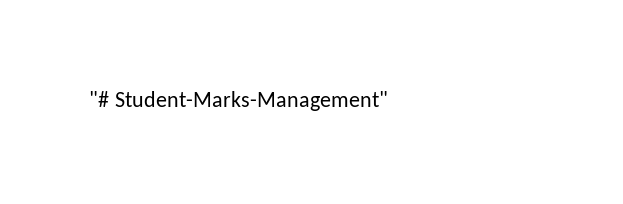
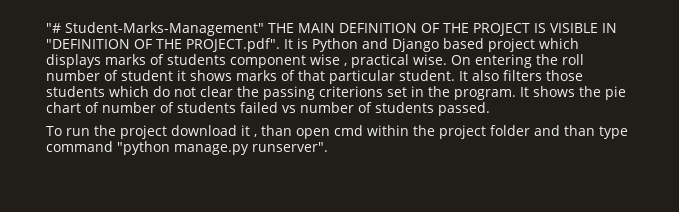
- "# Student-Marks-Management"
+ "# Student-Marks-Management" THE MAIN DEFINITION OF THE PROJECT IS VISIBLE IN "DEFINITION OF THE PROJECT.pdf". It is Python and Django based project which displays marks of students component wise , practical wise. On entering the roll number of student it shows marks of that particular student. It also filters those students which do not clear the passing criterions set in the program. It shows the pie chart of number of students failed vs number of students passed.
+ To run the project download it , than open cmd within the project folder and than type command "python manage.py runserver".

